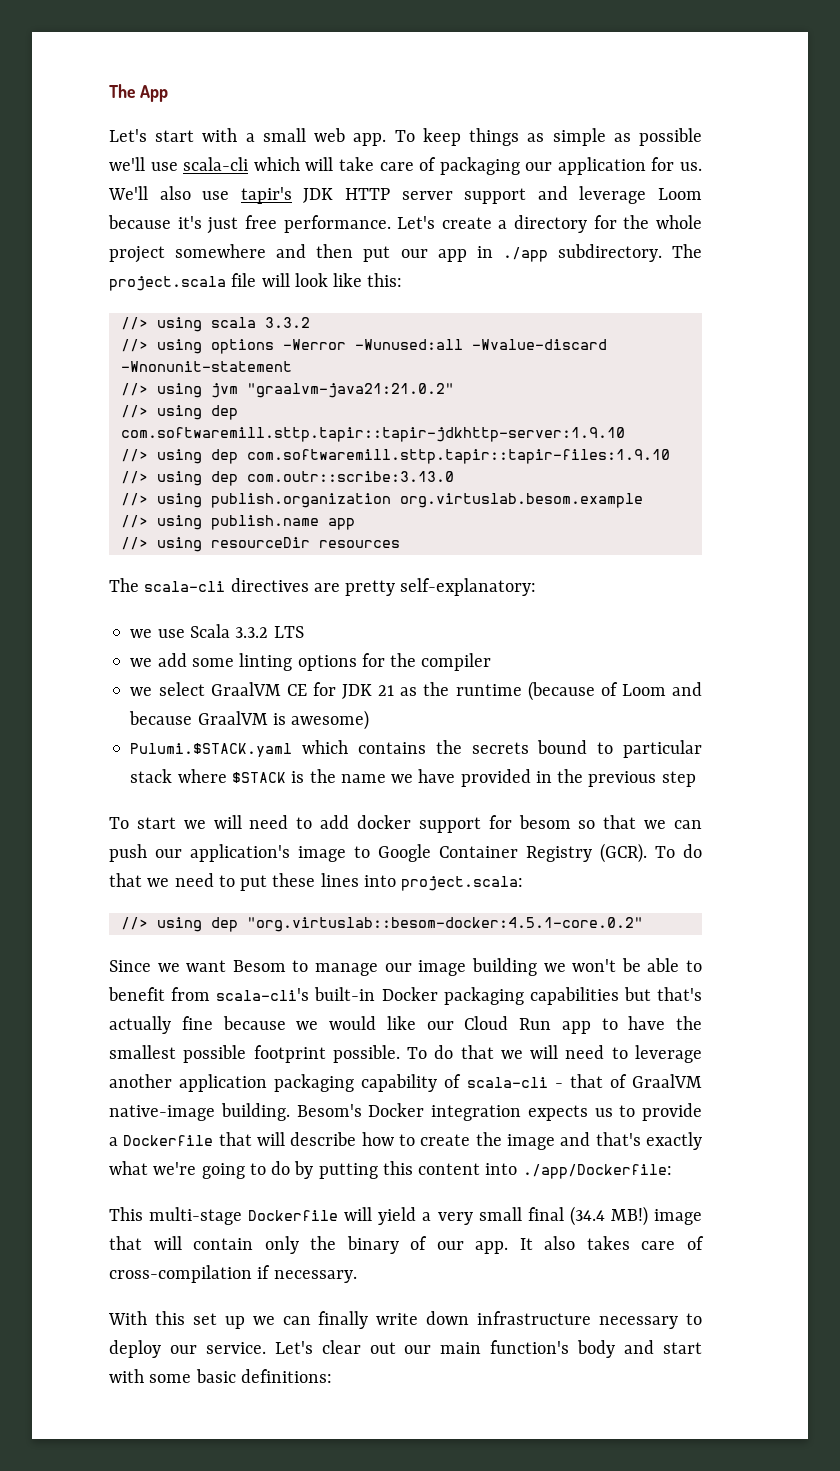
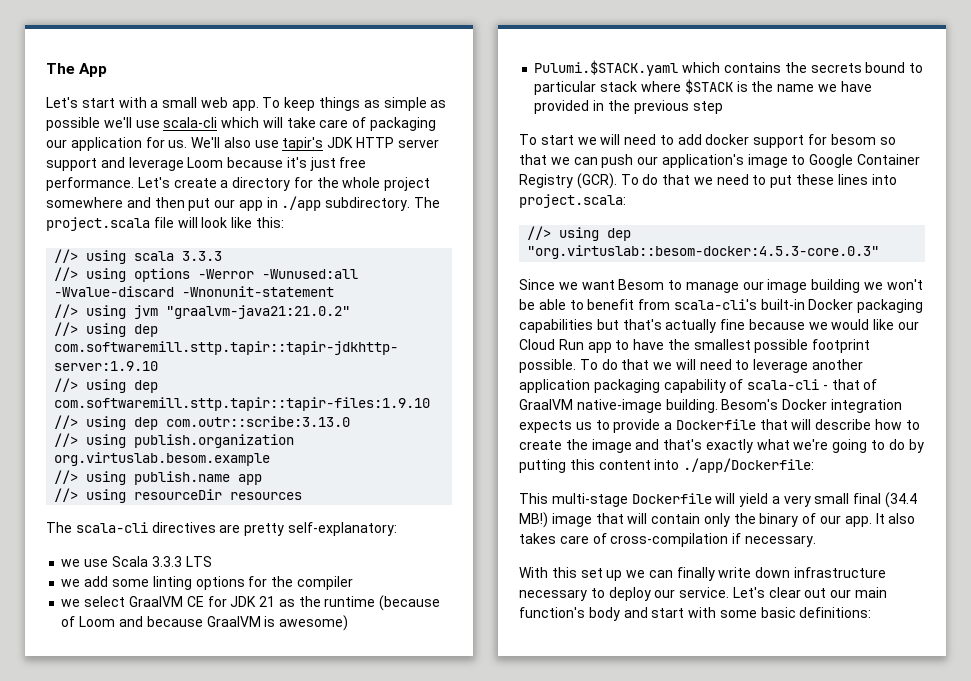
- //> using scala 3.3.2
+ //> using scala 3.3.3
- we use Scala 3.3.2 LTS
+ we use Scala 3.3.3 LTS
- //> using dep "org.virtuslab::besom-docker:4.5.1-core.0.2"
+ //> using dep "org.virtuslab::besom-docker:4.5.3-core.0.3"

